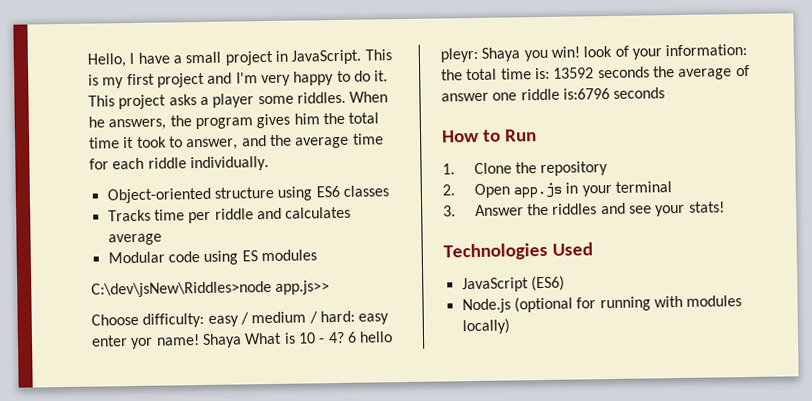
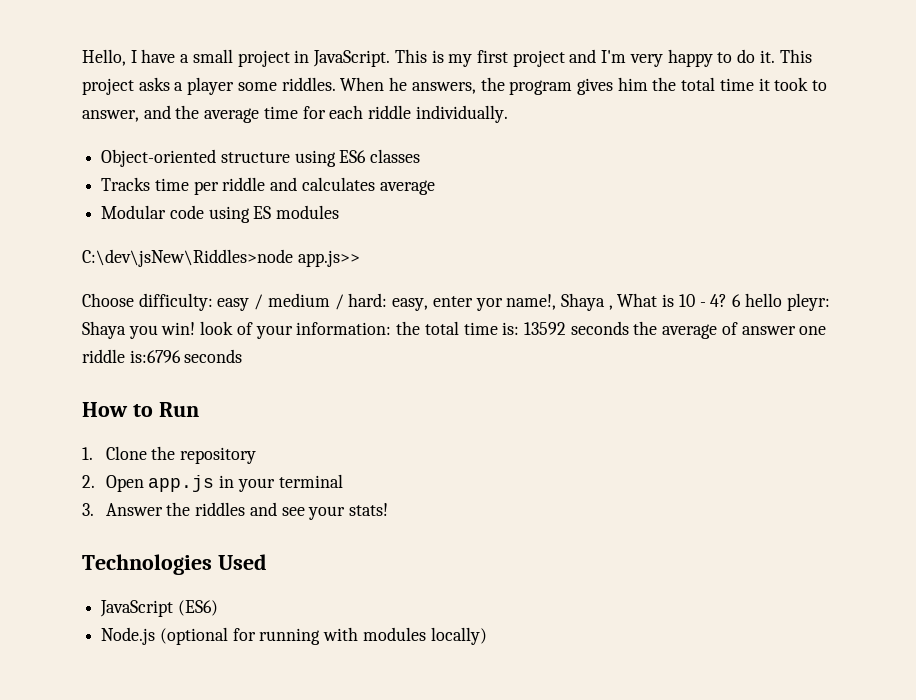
- Choose difficulty: easy / medium / hard: easy enter yor name! Shaya What is 10 - 4?
+ Choose difficulty: easy / medium / hard: easy, enter yor name!, Shaya , What is 10 - 4?

